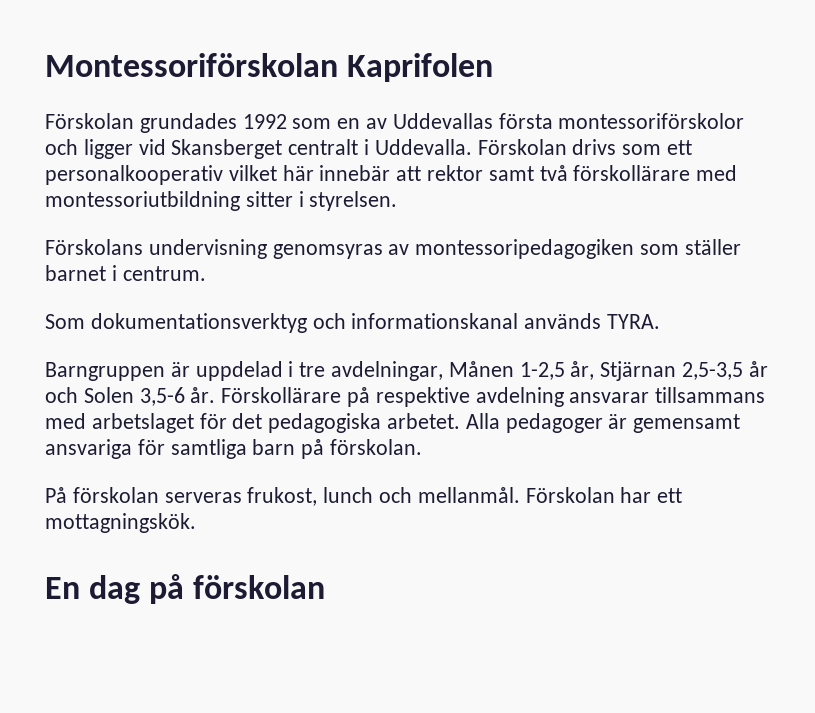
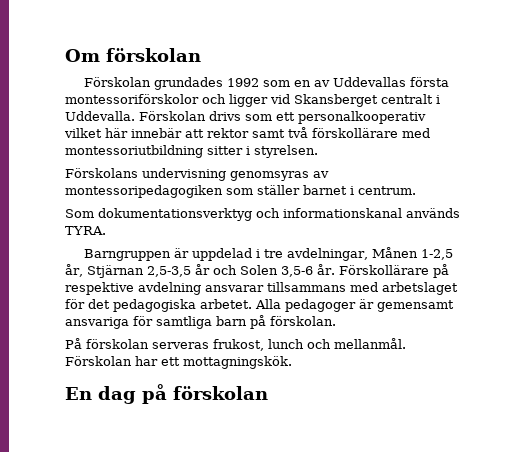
- Montessoriförskolan Kaprifolen
+ Om förskolan

